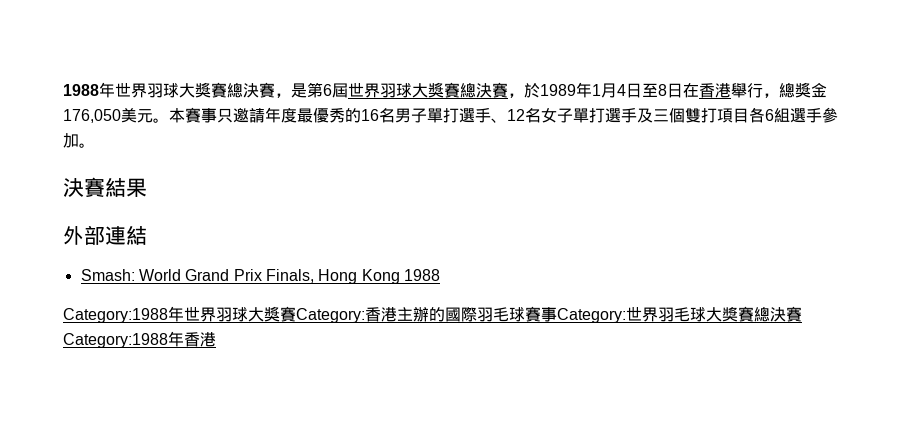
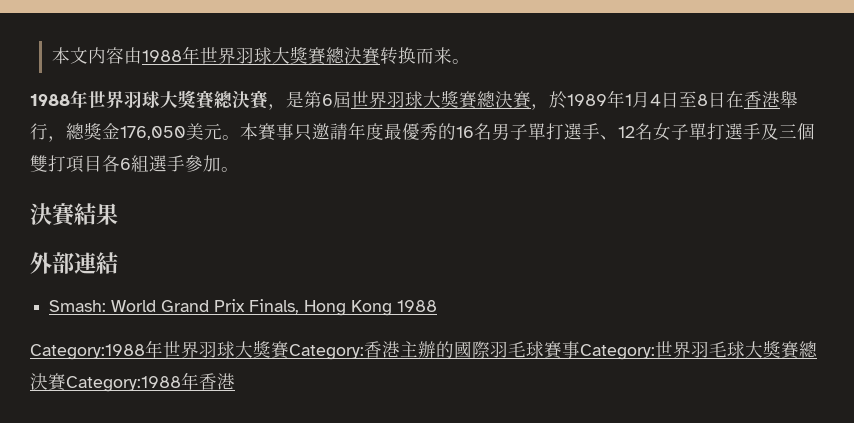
+ 本文内容由1988年世界羽球大獎賽總決賽转换而来。

